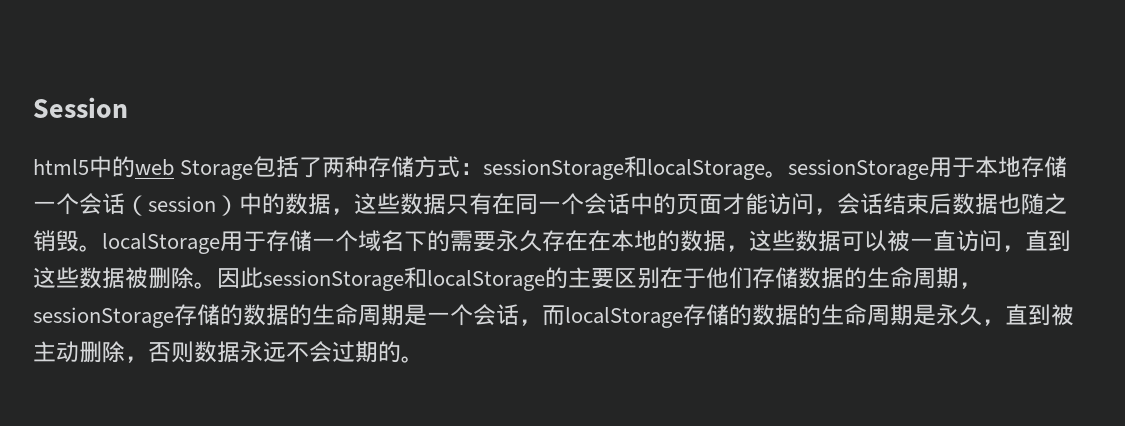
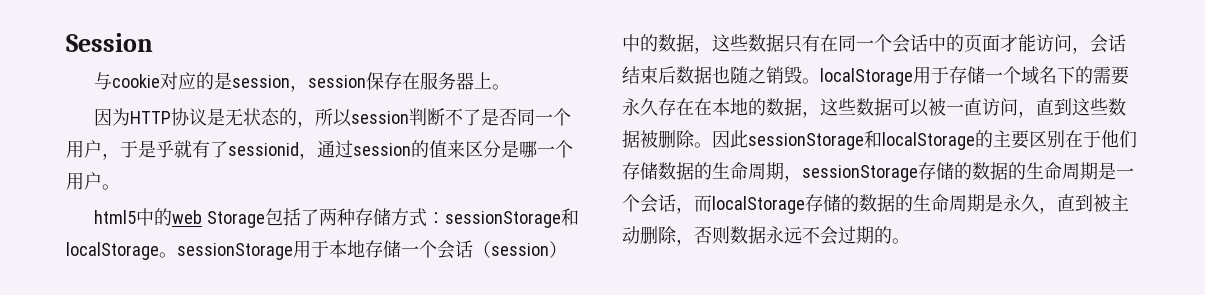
+ 与cookie对应的是session，session保存在服务器上。
+ 因为HTTP协议是无状态的，所以session判断不了是否同一个用户，于是乎就有了sessionid，通过session的值来区分是哪一个用户。

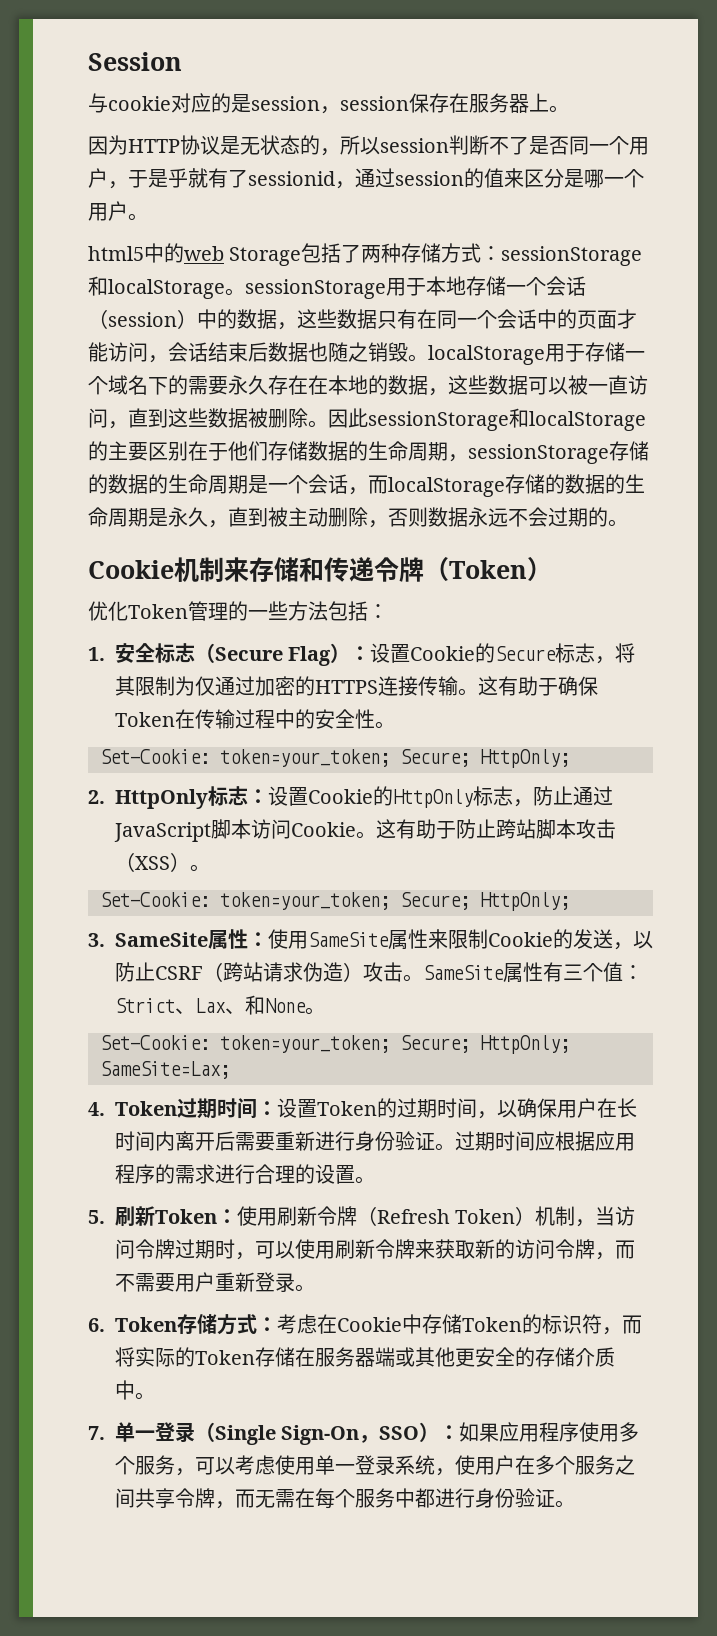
+ Cookie机制来存储和传递令牌（Token）
+ 优化Token管理的一些方法包括：
+ 1.安全标志（Secure Flag）：设置Cookie的Secure标志，将其限制为仅通过加密的HTTPS连接传输。这有助于确保Token在传输过程中的安全性。
+ Set-Cookie: token=your_token; Secure; HttpOnly;
+ 2. HttpOnly标志：设置Cookie的HttpOnly标志，防止通过JavaScript脚本访问Cookie。这有助于防止跨站脚本攻击（XSS）。
+ Set-Cookie: token=your_token; Secure; HttpOnly;
+ 3. SameSite属性：使用SameSite属性来限制Cookie的发送，以防止CSRF（跨站请求伪造）攻击。SameSite属性有三个值：Strict、Lax、和None。
+ Set-Cookie: token=your_token; Secure; HttpOnly; SameSite=Lax;
+ 4. Token过期时间：设置Token的过期时间，以确保用户在长时间内离开后需要重新进行身份验证。过期时间应根据应用程序的需求进行合理的设置。
+ 5.刷新Token：使用刷新令牌（Refresh Token）机制，当访问令牌过期时，可以使用刷新令牌来获取新的访问令牌，而不需要用户重新登录。
+ 6. Token存储方式：考虑在Cookie中存储Token的标识符，而将实际的Token存储在服务器端或其他更安全的存储介质中。
+ 7.单一登录（Single Sign-On，SSO）：如果应用程序使用多个服务，可以考虑使用单一登录系统，使用户在多个服务之间共享令牌，而无需在每个服务中都进行身份验证。

